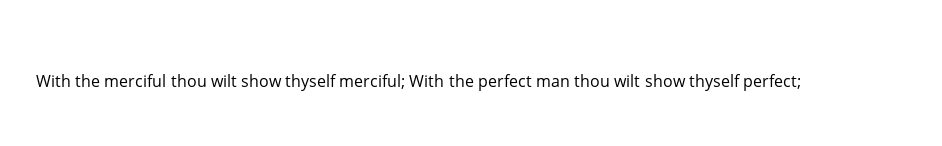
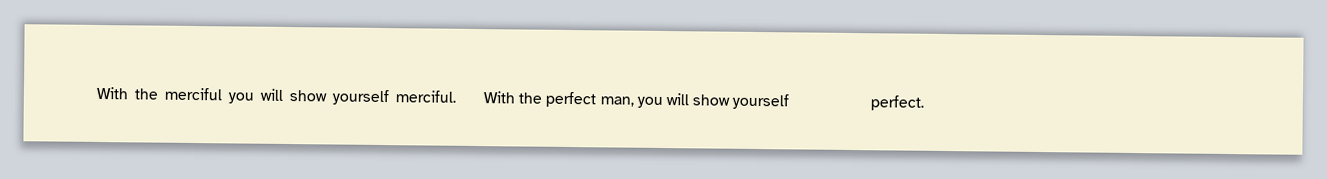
- With the merciful thou wilt show thyself merciful; With the perfect man thou wilt show thyself perfect;
+ With the merciful you will show yourself merciful. With the perfect man, you will show yourself perfect.

